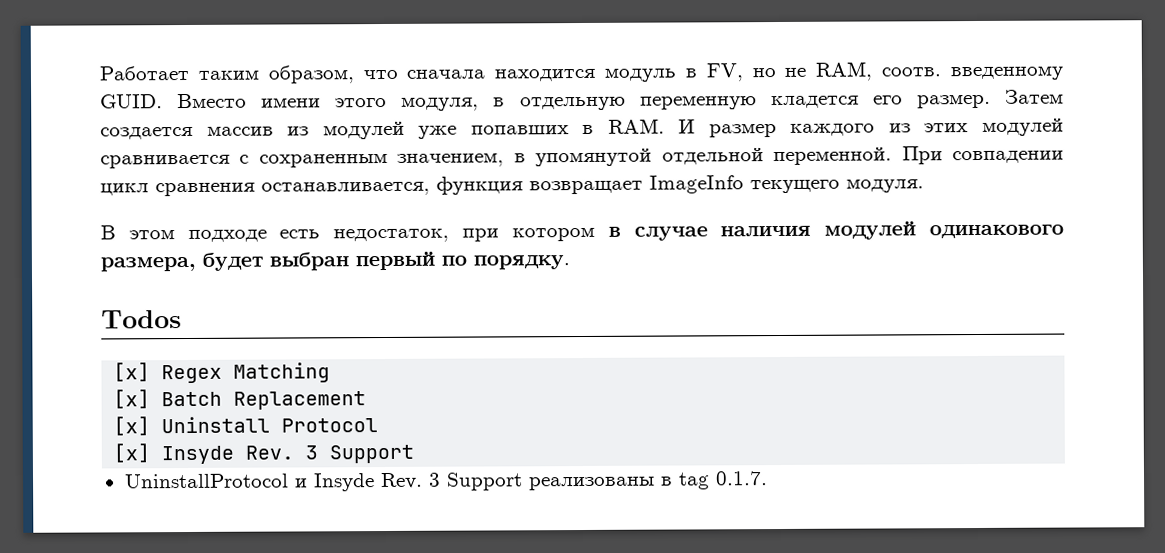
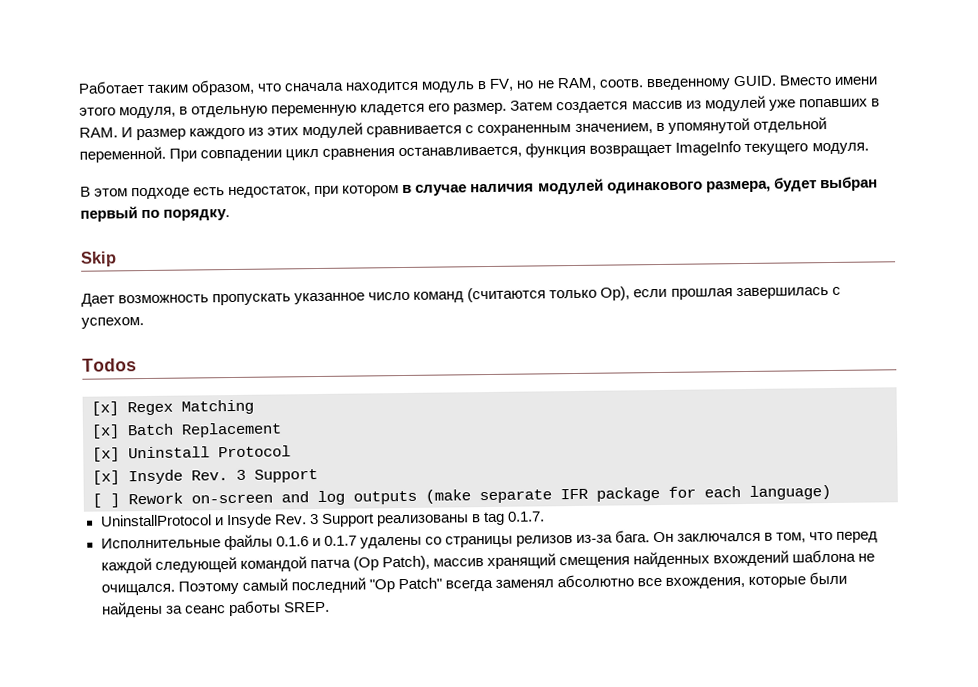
+ Skip
+ Дает возможность пропускать указанное число команд (считаются только Op), если прошлая завершилась с успехом.
+ [ ] Rework on-screen and log outputs (make separate IFR package for each language)
+ Исполнительные файлы 0.1.6 и 0.1.7 удалены со страницы релизов из-за бага. Он заключался в том, что перед каждой следующей командой патча (Op Patch), массив хранящий смещения найденных вхождений шаблона не очищался. Поэтому самый последний "Op Patch" всегда заменял абсолютно все вхождения, которые были найдены за сеанс работы SREP.

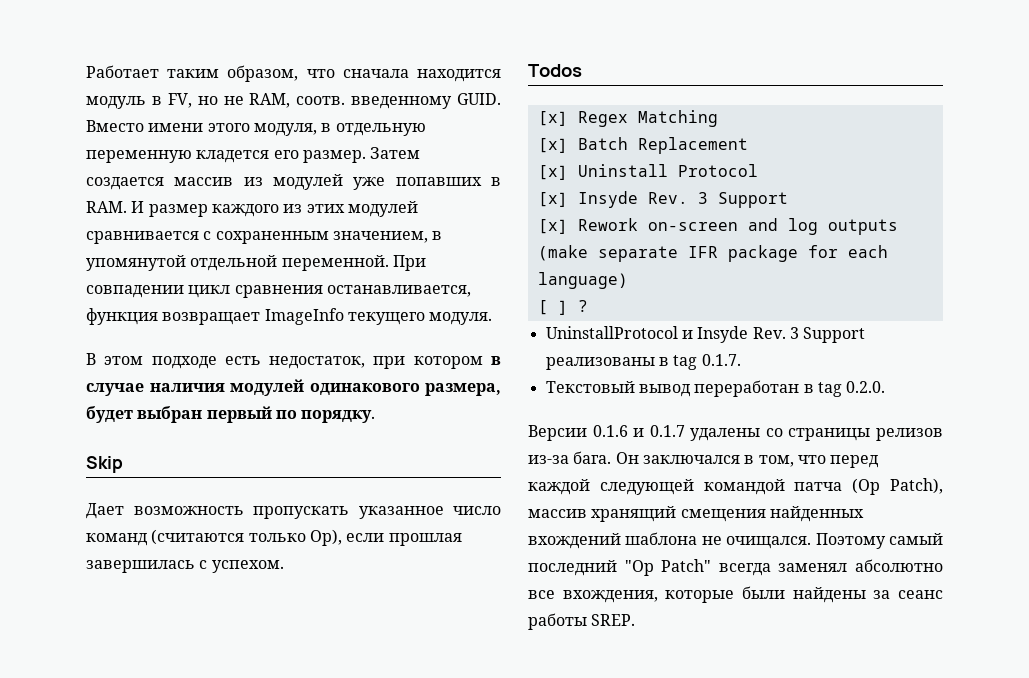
- [ ] Rework on-screen and log outputs (make separate IFR package for each language)
+ [x] Rework on-screen and log outputs (make separate IFR package for each language)
+ [ ] ?
- Исполнительные файлы 0.1.6 и 0.1.7 удалены со страницы релизов из-за бага.
+ Текстовый вывод переработан в tag 0.2.0.
+ Версии 0.1.6 и 0.1.7 удалены со страницы релизов из-за бага.

